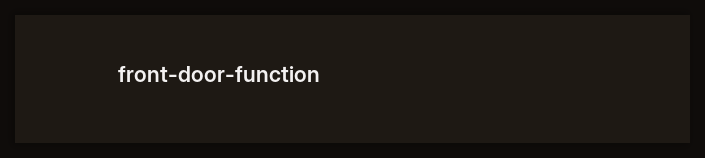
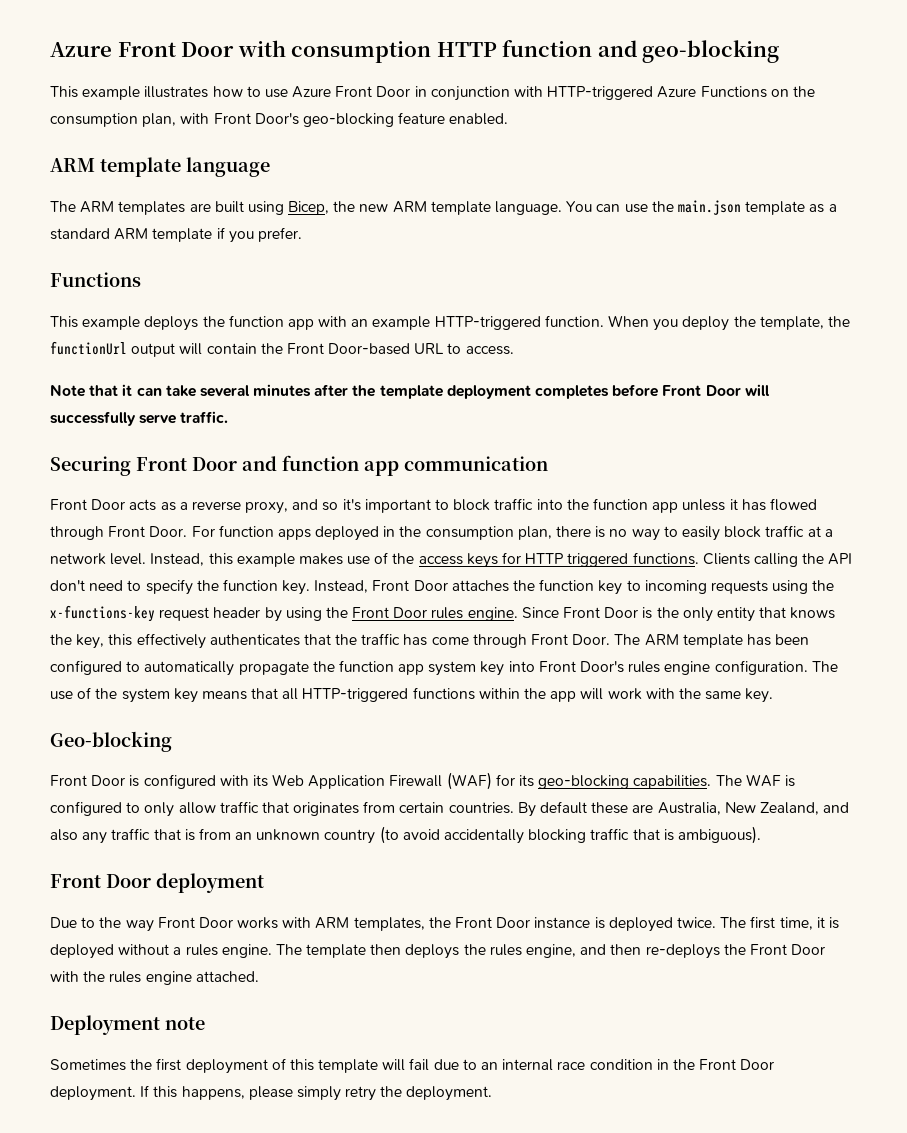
- front-door-function
+ Azure Front Door with consumption HTTP function and geo-blocking
+ This example illustrates how to use Azure Front Door in conjunction with HTTP-triggered Azure Functions on the consumption plan, with Front Door's geo-blocking feature enabled.
+ ARM template language
+ The ARM templates are built using Bicep, the new ARM template language. You can use the main.json template as a standard ARM template if you prefer.
+ Functions
+ This example deploys the function app with an example HTTP-triggered function. When you deploy the template, the functionUrl output will contain the Front Door-based URL to access.
+ Note that it can take several minutes after the template deployment completes before Front Door will successfully serve traffic.
+ Securing Front Door and function app communication
+ Front Door acts as a reverse proxy, and so it's important to block traffic into the function app unless it has flowed through Front Door. For function apps deployed in the consumption plan, there is no way to easily block traffic at a network level. Instead, this example makes use of the access keys for HTTP triggered functions. Clients calling the API don't need to specify the function key. Instead, Front Door attaches the function key to incoming requests using the x-functions-key request header by using the Front Door rules engine. Since Front Door is the only entity that knows the key, this effectively authenticates that the traffic has come through Front Door. The ARM template has been configured to automatically propagate the function app system key into Front Door's rules engine configuration. The use of the system key means that all HTTP-triggered functions within the app will work with the same key.
+ Geo-blocking
+ Front Door is configured with its Web Application Firewall (WAF) for its geo-blocking capabilities. The WAF is configured to only allow traffic that originates from certain countries. By default these are Australia, New Zealand, and also any traffic that is from an unknown country (to avoid accidentally blocking traffic that is ambiguous).
+ Front Door deployment
+ Due to the way Front Door works with ARM templates, the Front Door instance is deployed twice. The first time, it is deployed without a rules engine. The template then deploys the rules engine, and then re-deploys the Front Door with the rules engine attached.
+ Deployment note
+ Sometimes the first deployment of this template will fail due to an internal race condition in the Front Door deployment. If this happens, please simply retry the deployment.

